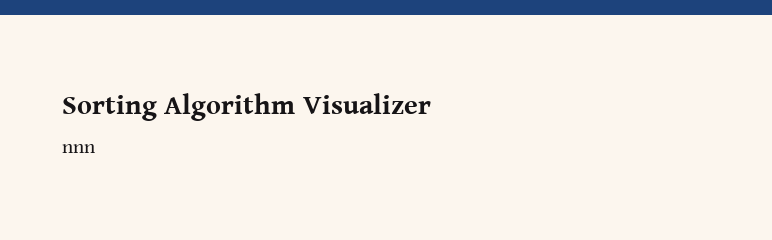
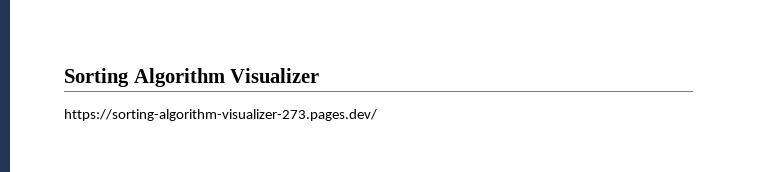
- nnn
+ https://sorting-algorithm-visualizer-273.pages.dev/

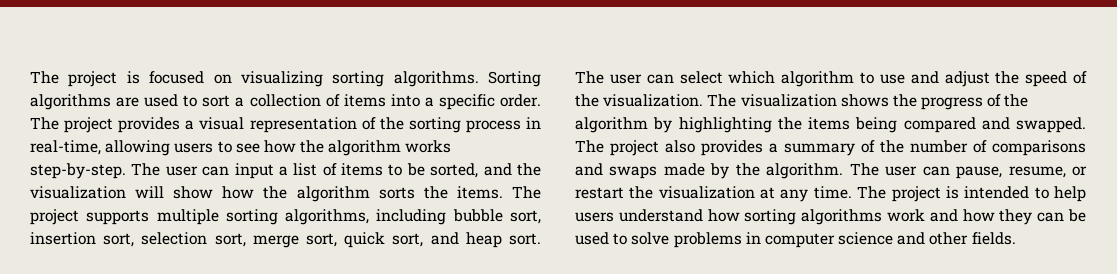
- Sorting Algorithm Visualizer
- https://sorting-algorithm-visualizer-273.pages.dev/
+ The project is focused on visualizing sorting algorithms. Sorting algorithms are used to sort a collection of items into a specific order. The project provides a visual representation of the sorting process in real-time, allowing users to see how the algorithm works step-by-step. The user can input a list of items to be sorted, and the visualization will show how the algorithm sorts the items. The project supports multiple sorting algorithms, including bubble sort, insertion sort, selection sort, merge sort, quick sort, and heap sort. The user can select which algorithm to use and adjust the speed of the visualization. The visualization shows the progress of the algorithm by highlighting the items being compared and swapped. The project also provides a summary of the number of comparisons and swaps made by the algorithm. The user can pause, resume, or restart the visualization at any time. The project is intended to help users understand how sorting algorithms work and how they can be used to solve problems in computer science and other fields.

